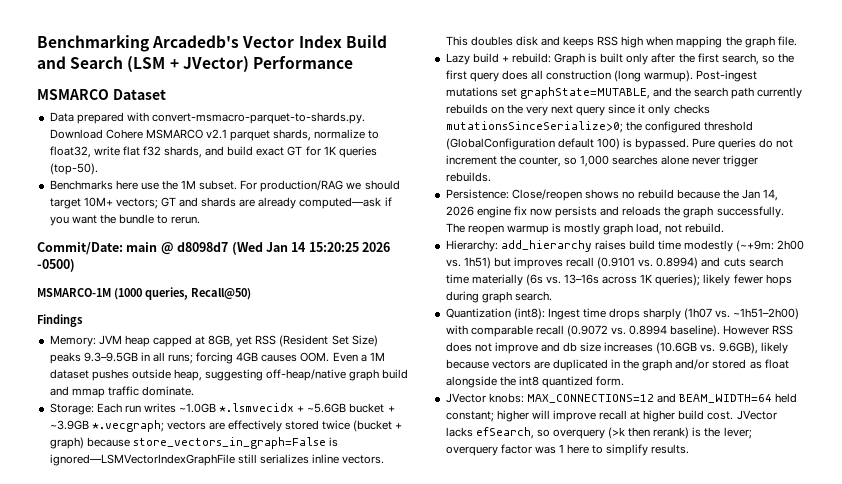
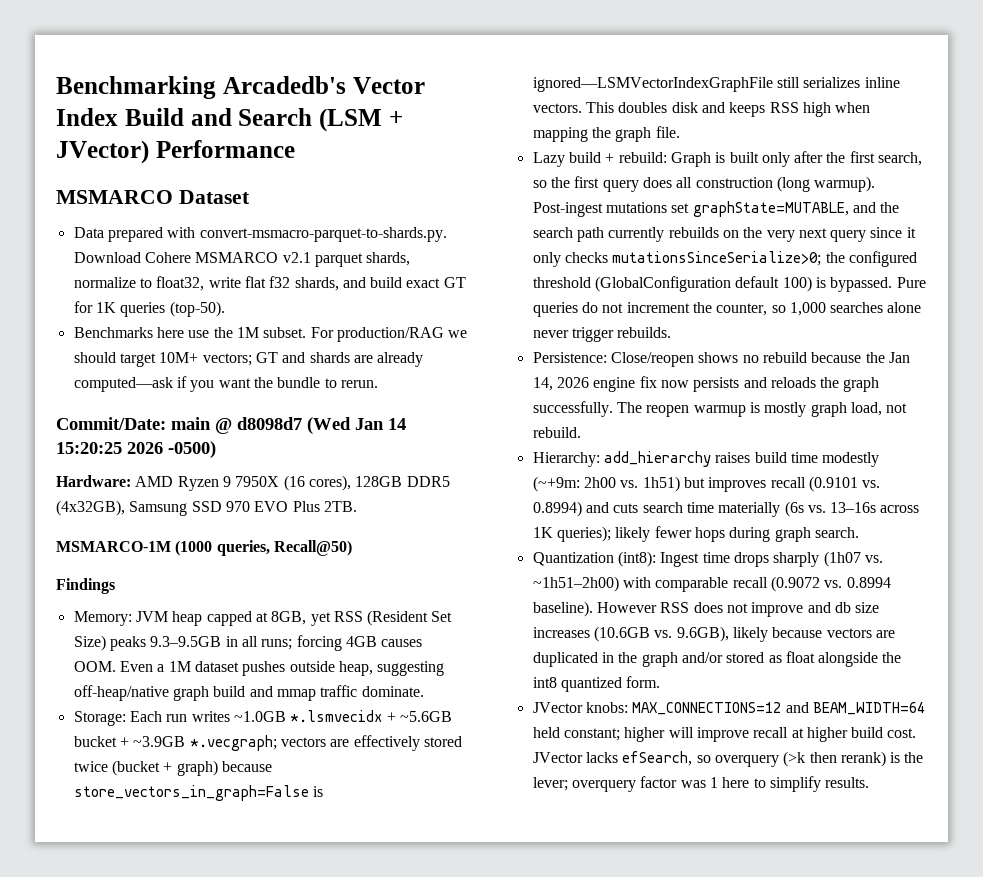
+ Hardware: AMD Ryzen 9 7950X (16 cores), 128GB DDR5 (4x32GB), Samsung SSD 970 EVO Plus 2TB.

